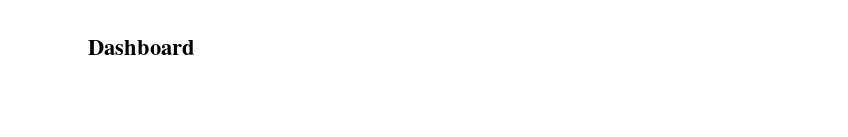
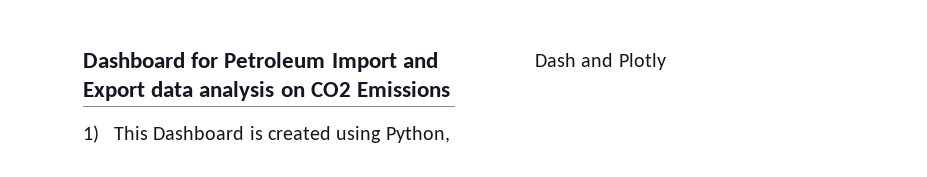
- Dashboard
+ Dashboard for Petroleum Import and Export data analysis on CO2 Emissions
+ 1) This Dashboard is created using Python, Dash and Plotly

